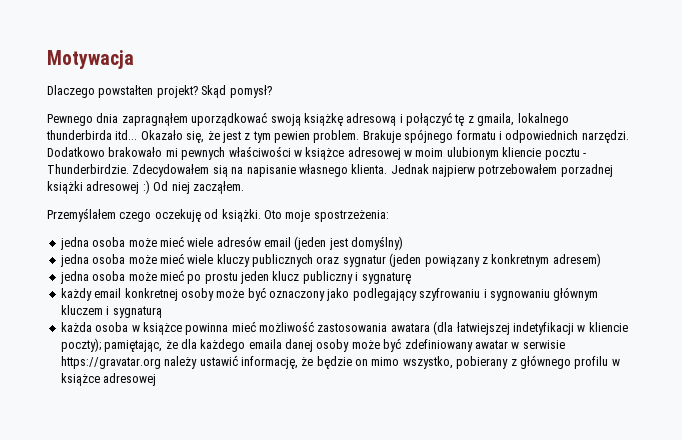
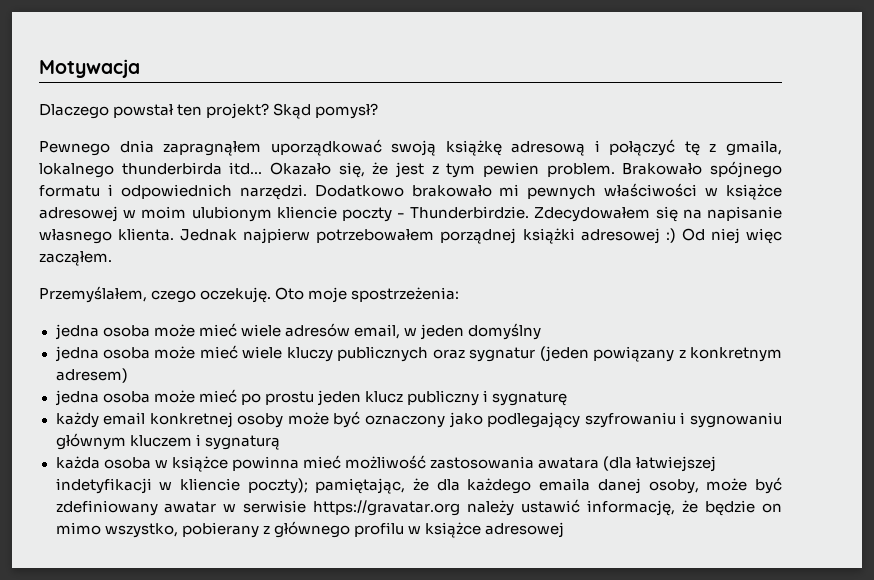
- Dlaczego powstałten projekt?
+ Dlaczego powstał ten projekt?
- Brakuje spójnego formatu i odpowiednich narzędzi.
+ Brakowało spójnego formatu i odpowiednich narzędzi.
- Dodatkowo brakowało mi pewnych właściwości w książce adresowej w moim ulubionym kliencie pocztu - Thunderbirdzie.
+ Dodatkowo brakowało mi pewnych właściwości w książce adresowej w moim ulubionym kliencie poczty - Thunderbirdzie.
- Zdecydowałem sią na napisanie własnego klienta.
+ Zdecydowałem się na napisanie własnego klienta.
- Jednak najpierw potrzebowałem porzadnej książki adresowej :) Od niej zacząłem.
+ Jednak najpierw potrzebowałem porządnej książki adresowej :) Od niej więc zacząłem.
- Przemyślałem czego oczekuję od książki.
+ Przemyślałem, czego oczekuję.
- jedna osoba może mieć wiele adresów email (jeden jest domyślny)
+ jedna osoba może mieć wiele adresów email, w jeden domyślny
- każda osoba w książce powinna mieć możliwość zastosowania awatara (dla łatwiejszej indetyfikacji w kliencie poczty); pamiętając, że dla każdego emaila danej osoby może być zdefiniowany awatar w serwisie https://gravatar.org należy ustawić informację, że będzie on mimo wszystko, pobierany z głównego profilu w książce adresowej
+ każda osoba w książce powinna mieć możliwość zastosowania awatara (dla łatwiejszej indetyfikacji w kliencie poczty); pamiętając, że dla każdego emaila danej osoby, może być zdefiniowany awatar w serwisie https://gravatar.org należy ustawić informację, że będzie on mimo wszystko, pobierany z głównego profilu w książce adresowej

